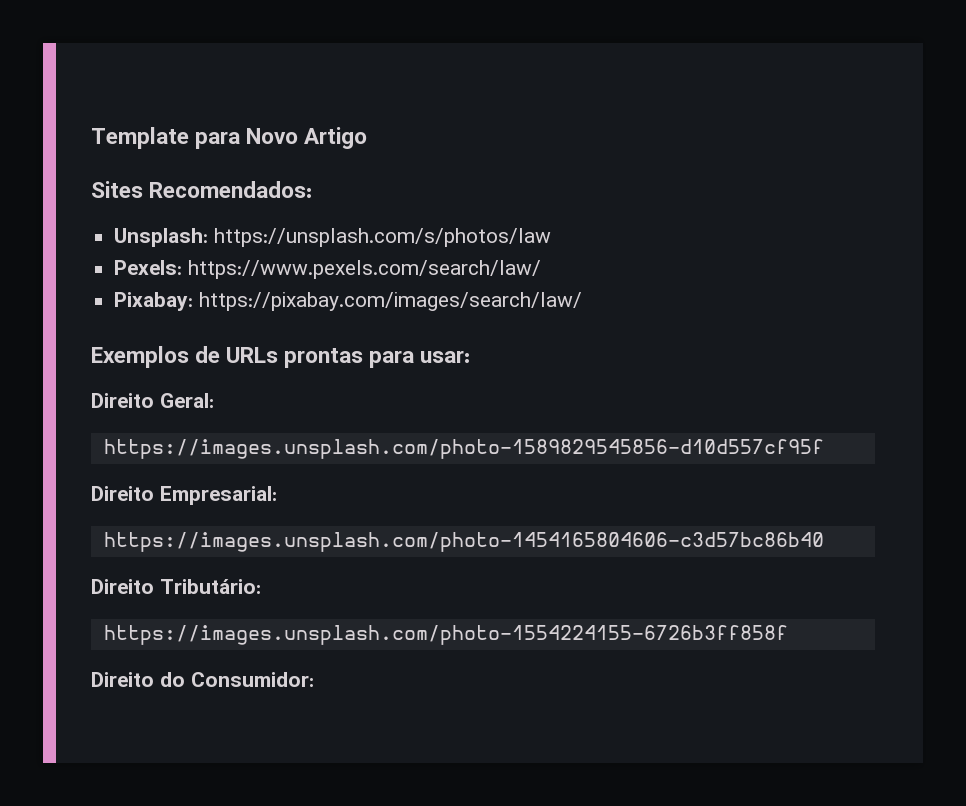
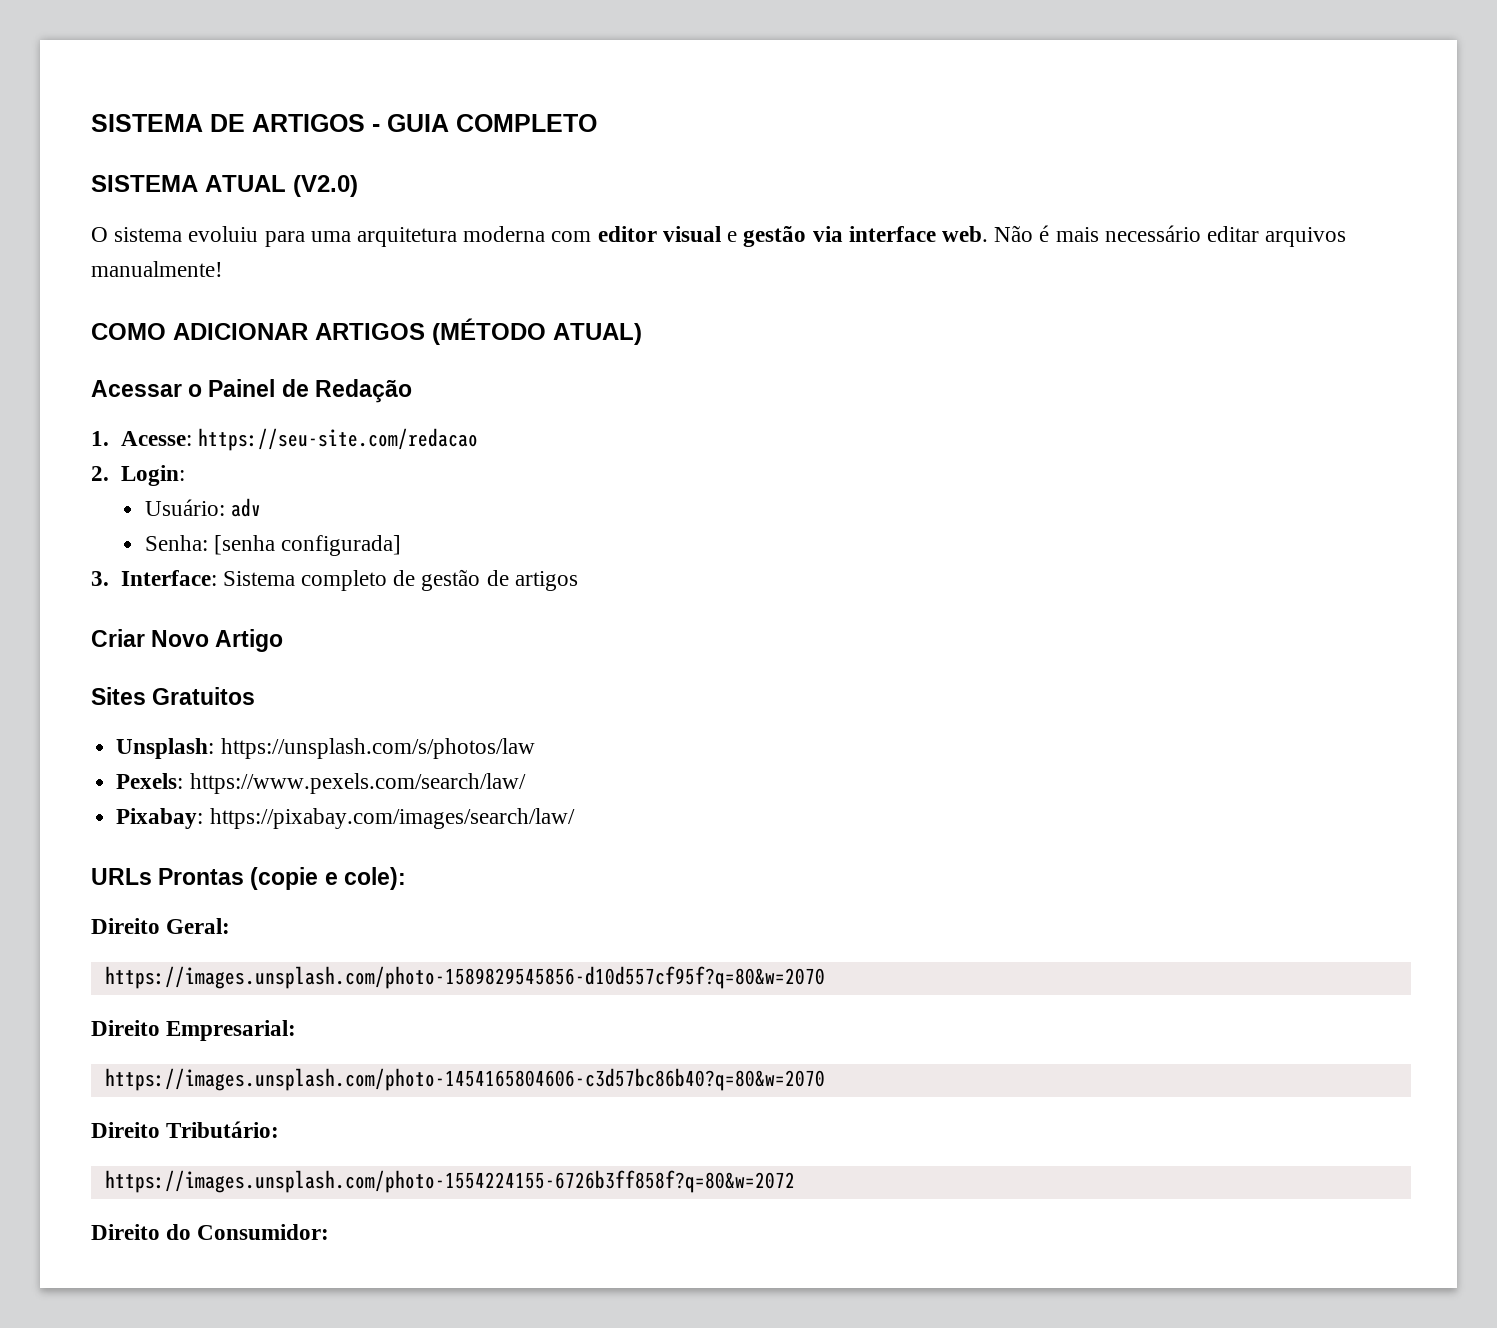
- Template para Novo Artigo
+ SISTEMA DE ARTIGOS - GUIA COMPLETO
+ SISTEMA ATUAL (V2.0)
+ O sistema evoluiu para uma arquitetura moderna com editor visual e gestão via interface web. Não é mais necessário editar arquivos manualmente!
+ COMO ADICIONAR ARTIGOS (MÉTODO ATUAL)
+ Acessar o Painel de Redação
+ 1. Acesse: https://seu-site.com/redacao
+ 2. Login:
+ Usuário: adv
+ Senha: [senha configurada]
+ 3. Interface: Sistema completo de gestão de artigos
+ Criar Novo Artigo
- Sites Recomendados:
+ Sites Gratuitos
- Exemplos de URLs prontas para usar:
+ URLs Prontas (copie e cole):
- https://images.unsplash.com/photo-1589829545856-d10d557cf95f
+ https://images.unsplash.com/photo-1589829545856-d10d557cf95f?q=80&w=2070
- https://images.unsplash.com/photo-1454165804606-c3d57bc86b40
+ https://images.unsplash.com/photo-1454165804606-c3d57bc86b40?q=80&w=2070
- https://images.unsplash.com/photo-1554224155-6726b3ff858f
+ https://images.unsplash.com/photo-1554224155-6726b3ff858f?q=80&w=2072

